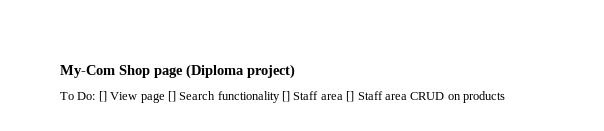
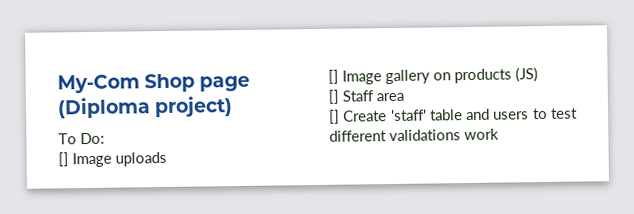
- To Do: [] View page [] Search functionality [] Staff area [] Staff area CRUD on products
+ To Do:
+ [] Image uploads
+ [] Image gallery on products (JS)
+ [] Staff area
+ [] Create 'staff' table and users to test different validations work

